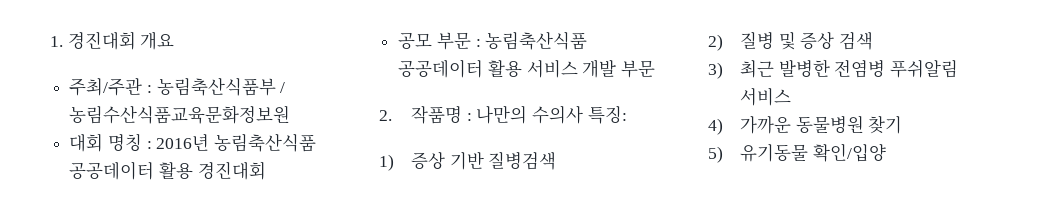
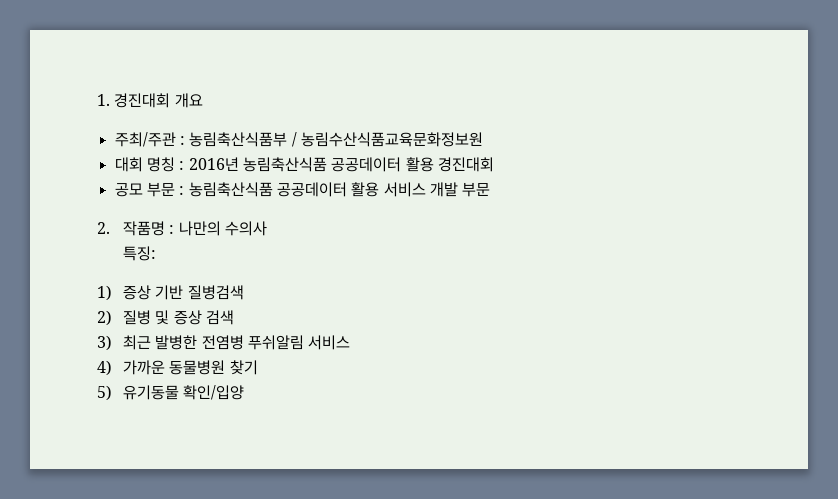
- 2. 작품명 : 나만의 수의사 특징:
+ 2. 작품명 : 나만의 수의사
+ 특징:

